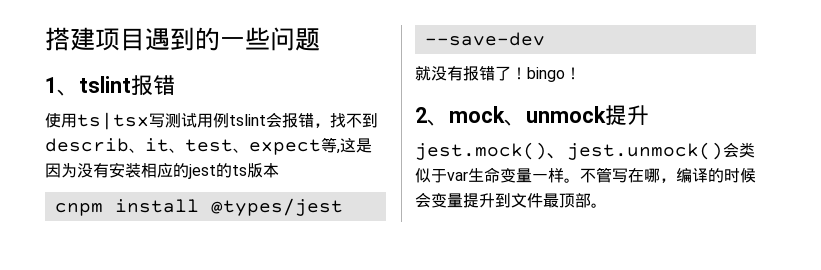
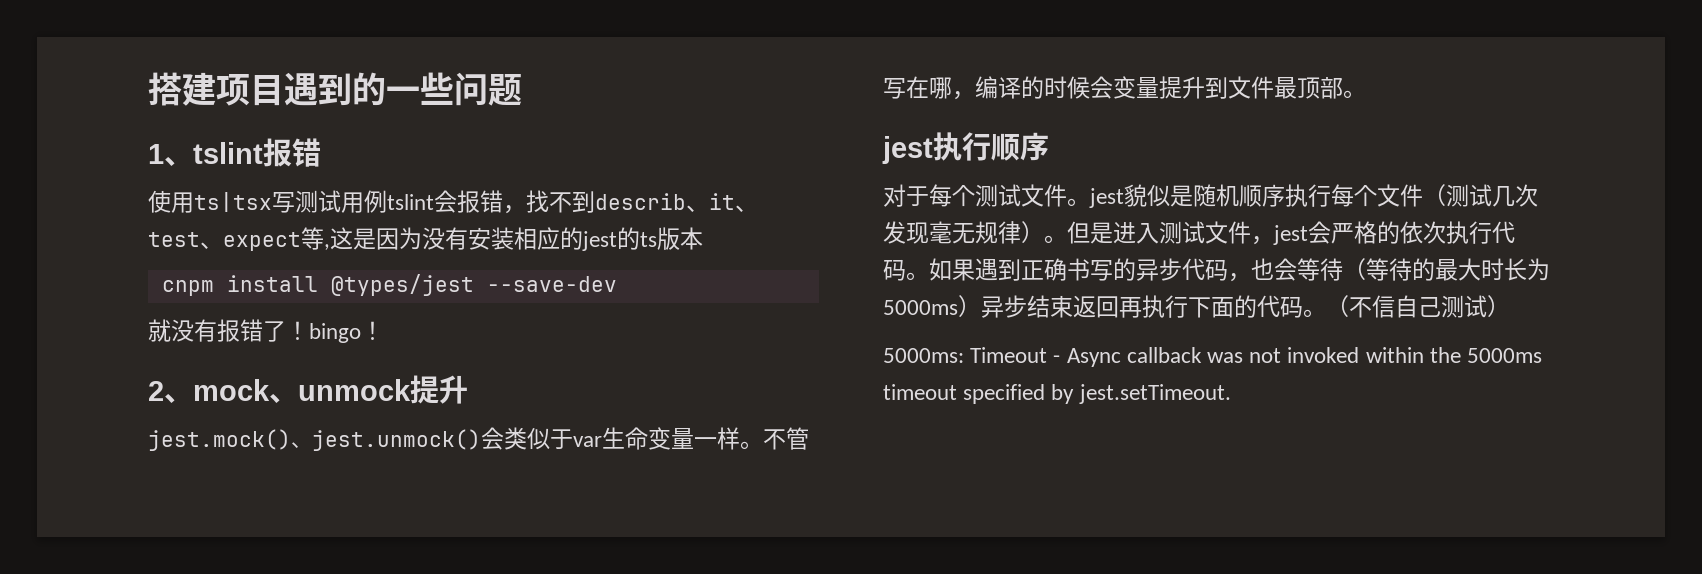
+ jest执行顺序
+ 对于每个测试文件。jest貌似是随机顺序执行每个文件（测试几次发现毫无规律）。但是进入测试文件，jest会严格的依次执行代码。如果遇到正确书写的异步代码，也会等待（等待的最大时长为5000ms）异步结束返回再执行下面的代码。（不信自己测试）
+ 5000ms: Timeout - Async callback was not invoked within the 5000ms timeout specified by jest.setTimeout.

